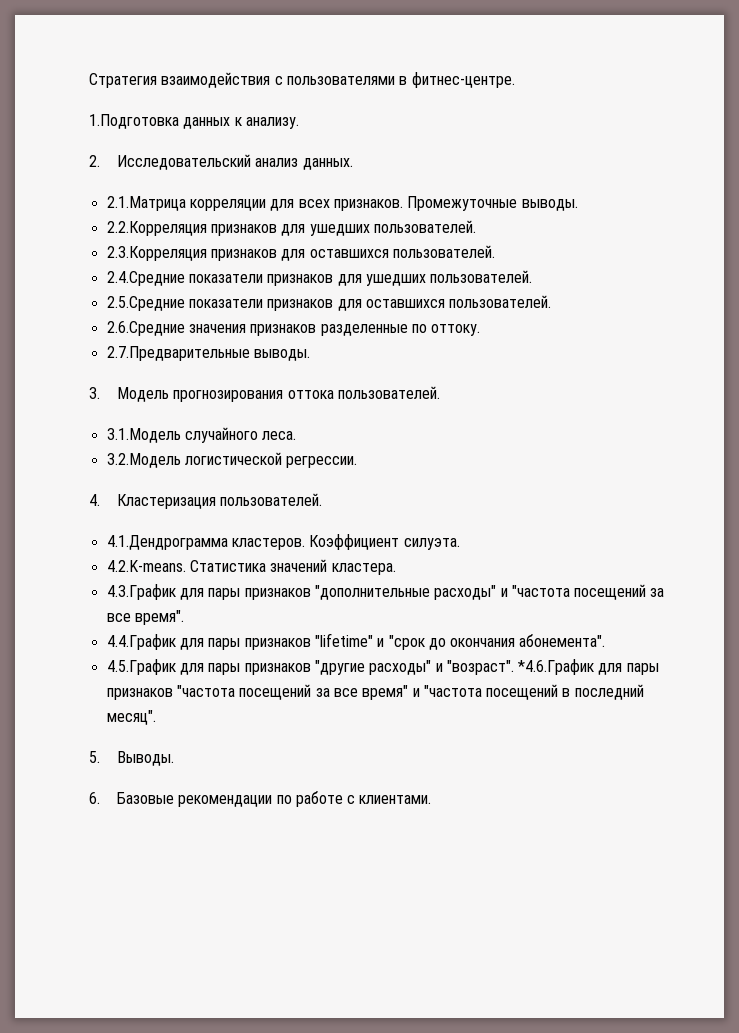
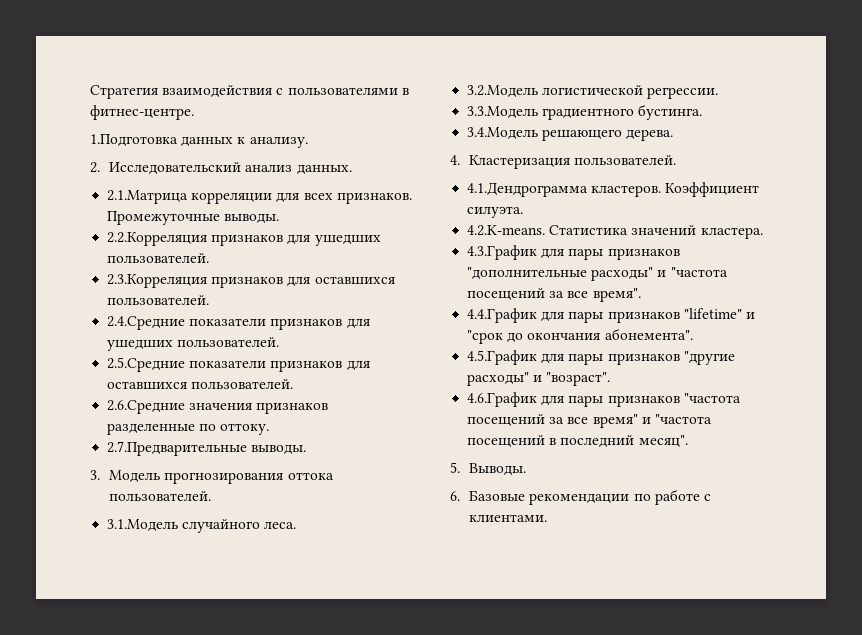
+ 3.3.Модель градиентного бустинга.
+ 3.4.Модель решающего дерева.
- 4.5.График для пары признаков "другие расходы" и "возраст". *4.6.График для пары признаков "частота посещений за все время" и "частота посещений в последний месяц".
+ 4.5.График для пары признаков "другие расходы" и "возраст".
+ 4.6.График для пары признаков "частота посещений за все время" и "частота посещений в последний месяц".

